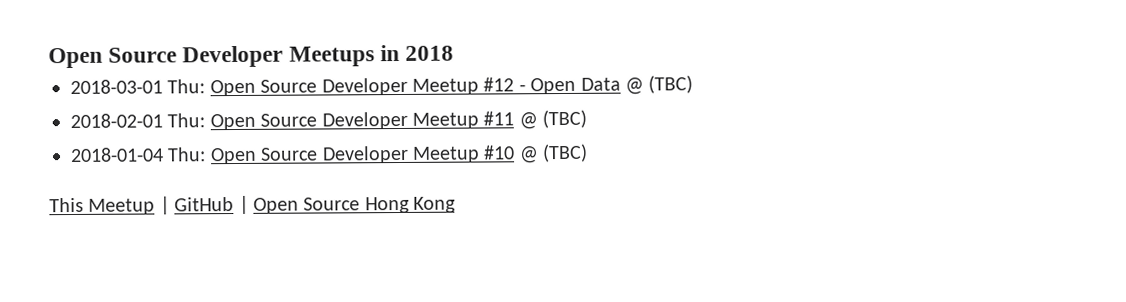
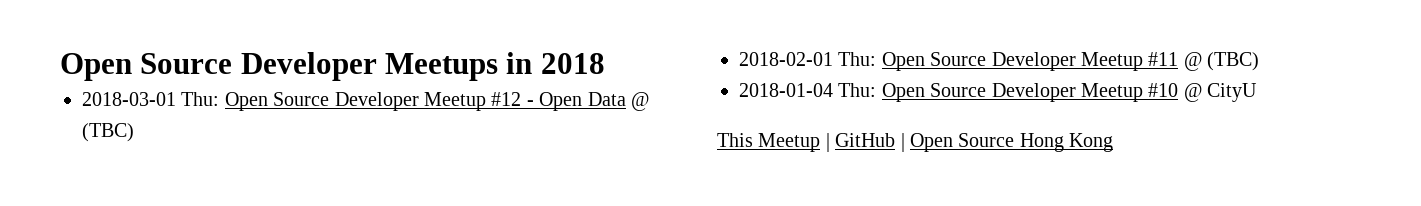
- 2018-01-04 Thu: Open Source Developer Meetup #10 @ (TBC)
+ 2018-01-04 Thu: Open Source Developer Meetup #10 @ CityU

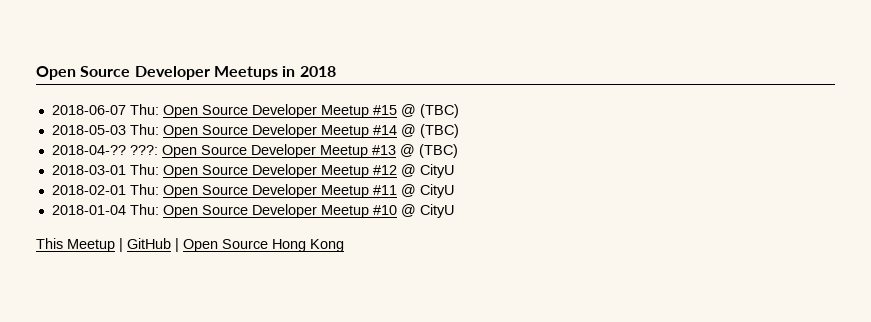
+ 2018-06-07 Thu: Open Source Developer Meetup #15 @ (TBC)
+ 2018-05-03 Thu: Open Source Developer Meetup #14 @ (TBC)
+ 2018-04-?? ???: Open Source Developer Meetup #13 @ (TBC)
- 2018-03-01 Thu: Open Source Developer Meetup #12 - Open Data @ (TBC)
+ 2018-03-01 Thu: Open Source Developer Meetup #12 @ CityU
- 2018-02-01 Thu: Open Source Developer Meetup #11 @ (TBC)
+ 2018-02-01 Thu: Open Source Developer Meetup #11 @ CityU

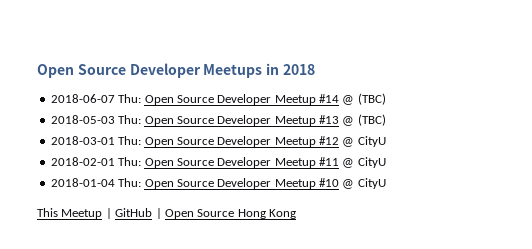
- 2018-06-07 Thu: Open Source Developer Meetup #15 @ (TBC)
+ 2018-06-07 Thu: Open Source Developer Meetup #14 @ (TBC)
- 2018-05-03 Thu: Open Source Developer Meetup #14 @ (TBC)
- 2018-04-?? ???: Open Source Developer Meetup #13 @ (TBC)
+ 2018-05-03 Thu: Open Source Developer Meetup #13 @ (TBC)

